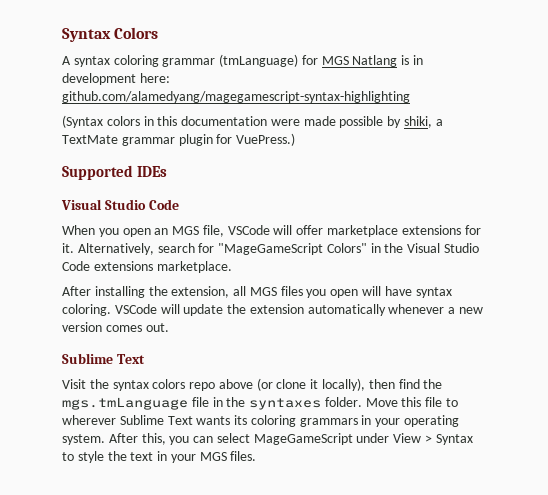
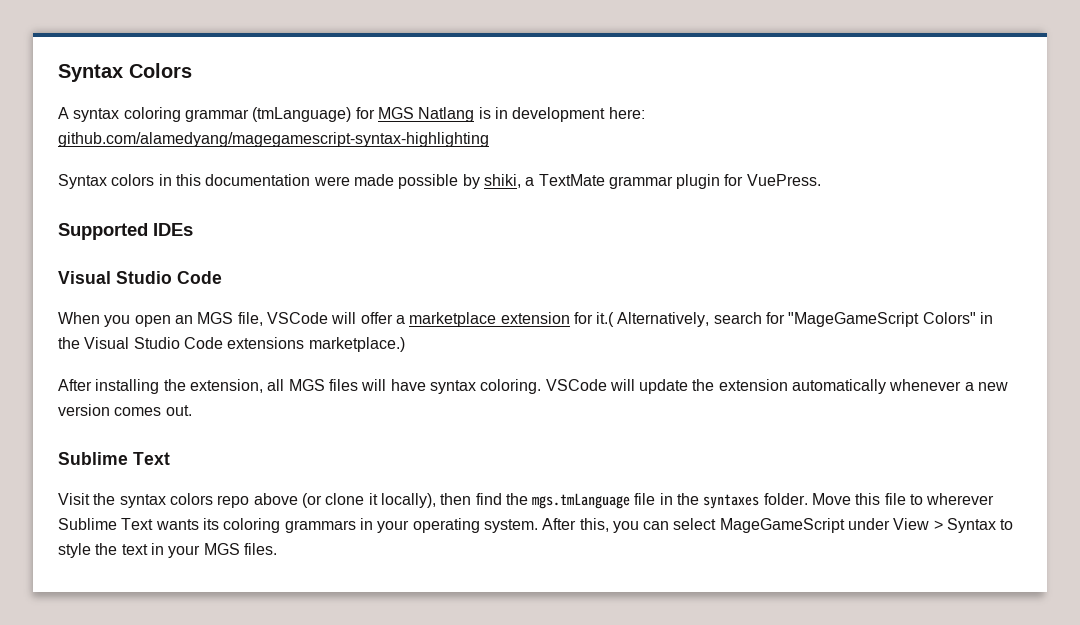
- (Syntax colors in this documentation were made possible by shiki, a TextMate grammar plugin for VuePress.)
+ Syntax colors in this documentation were made possible by shiki, a TextMate grammar plugin for VuePress.
- When you open an MGS file, VSCode will offer marketplace extensions for it. Alternatively, search for "MageGameScript Colors" in the Visual Studio Code extensions marketplace.
+ When you open an MGS file, VSCode will offer a marketplace extension for it.( Alternatively, search for "MageGameScript Colors" in the Visual Studio Code extensions marketplace.)
- After installing the extension, all MGS files you open will have syntax coloring.
+ After installing the extension, all MGS files will have syntax coloring.

